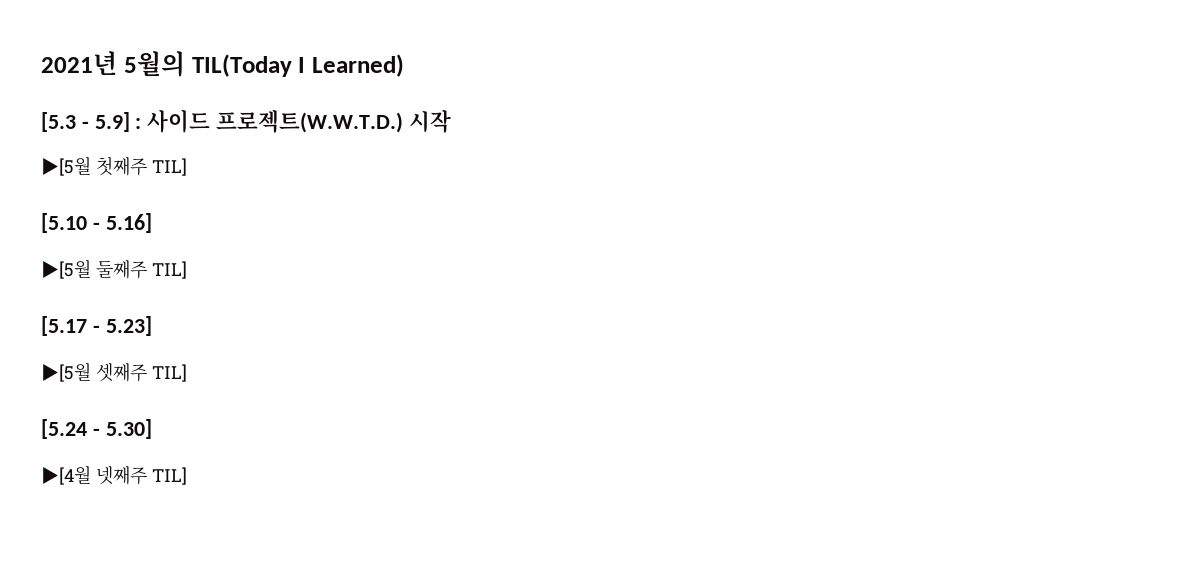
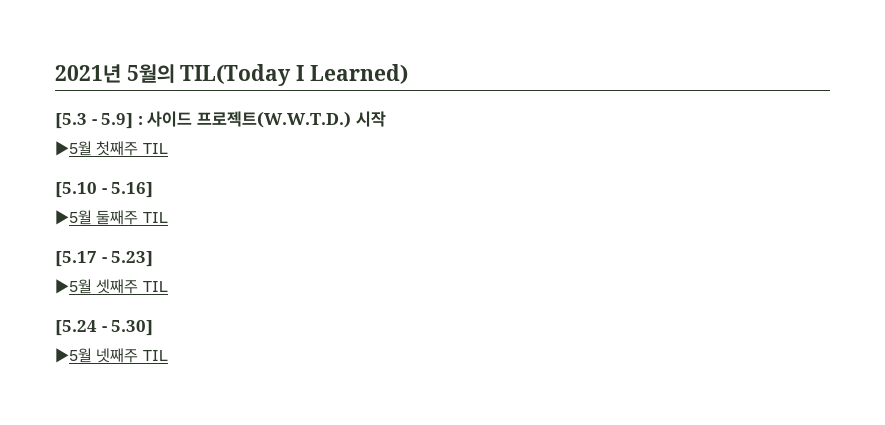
- ▶[5월 첫째주 TIL]
+ ▶5월 첫째주 TIL
- ▶[5월 둘째주 TIL]
+ ▶5월 둘째주 TIL
- ▶[5월 셋째주 TIL]
+ ▶5월 셋째주 TIL
- ▶[4월 넷째주 TIL]
+ ▶5월 넷째주 TIL

